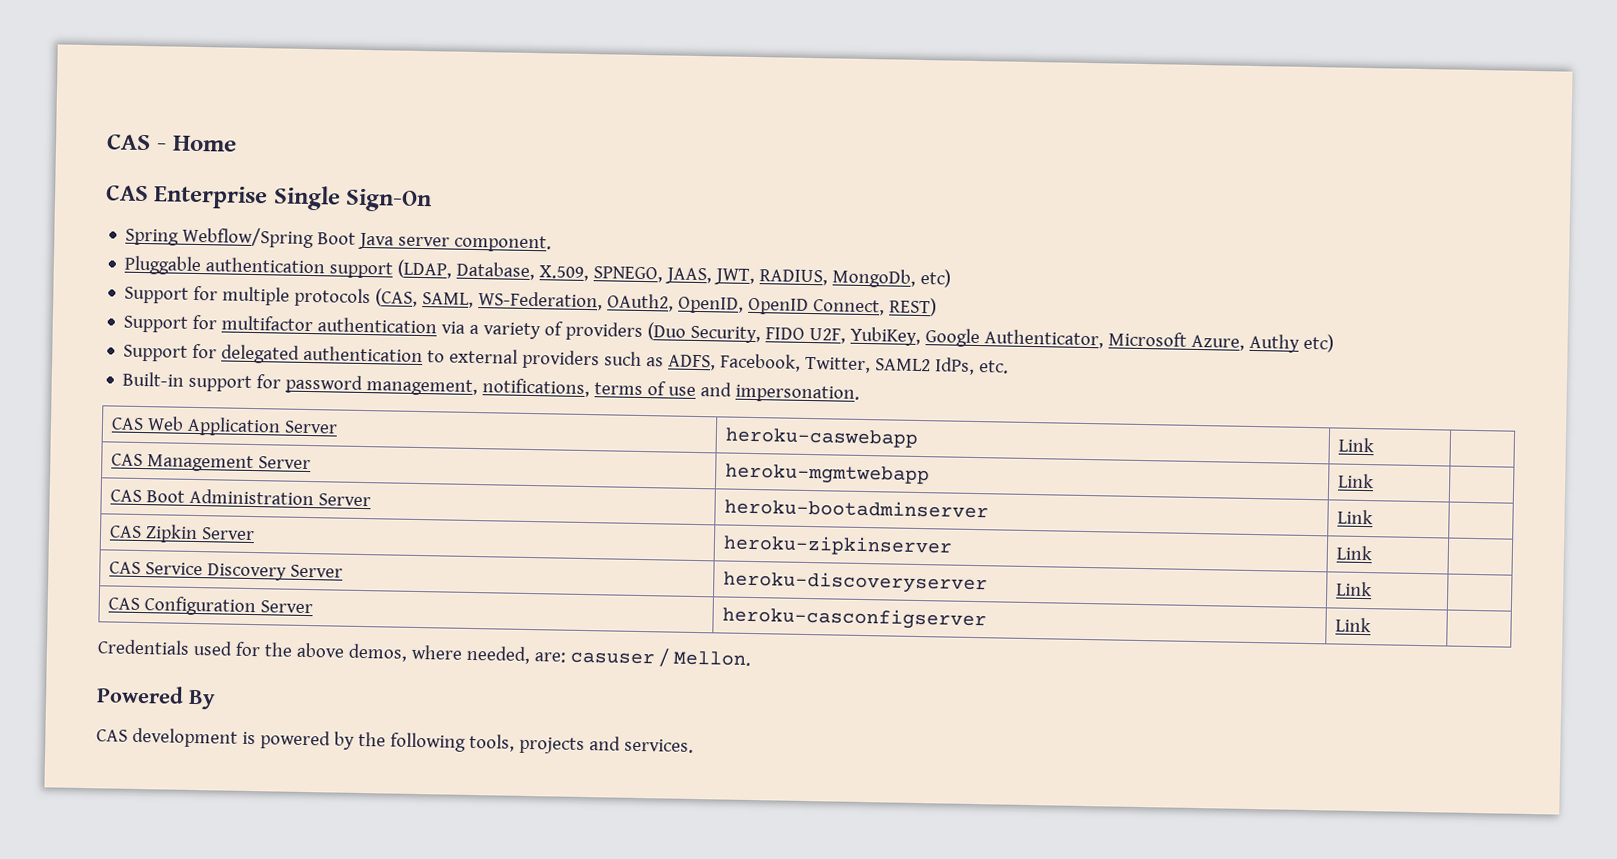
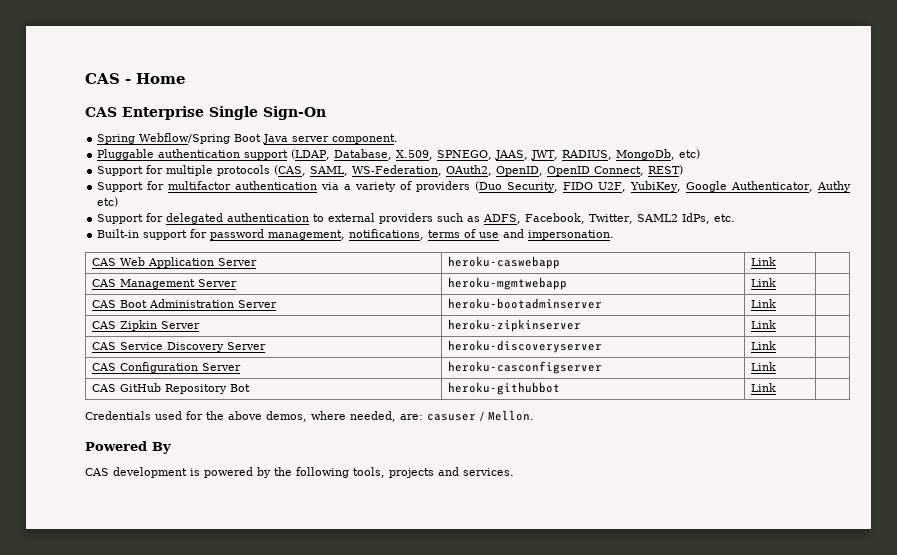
- Support for multifactor authentication via a variety of providers (Duo Security, FIDO U2F, YubiKey, Google Authenticator, Microsoft Azure, Authy etc)
+ Support for multifactor authentication via a variety of providers (Duo Security, FIDO U2F, YubiKey, Google Authenticator, Authy etc)
+ CAS GitHub Repository Bot | heroku-githubbot | Link |

